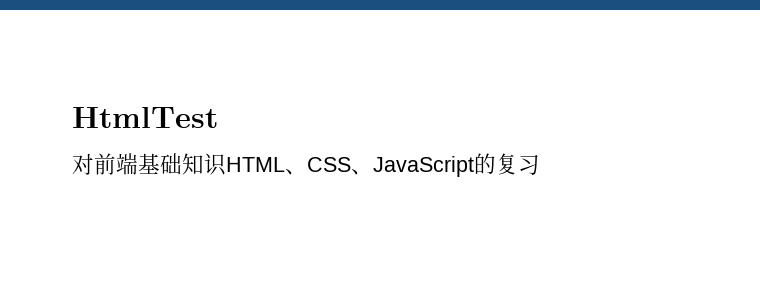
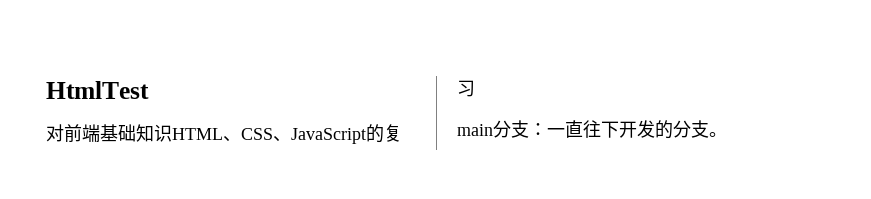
+ main分支：一直往下开发的分支。

